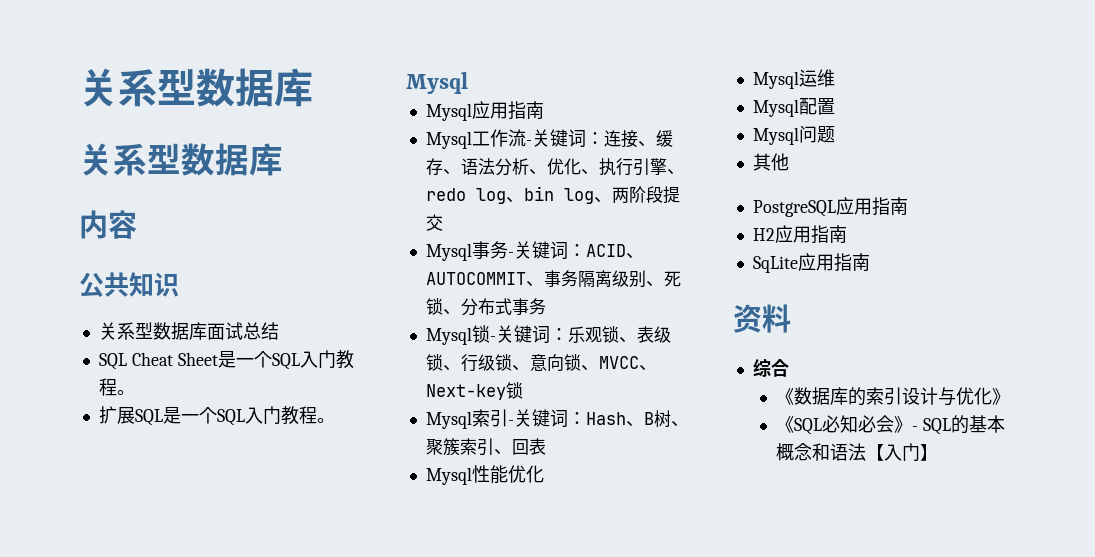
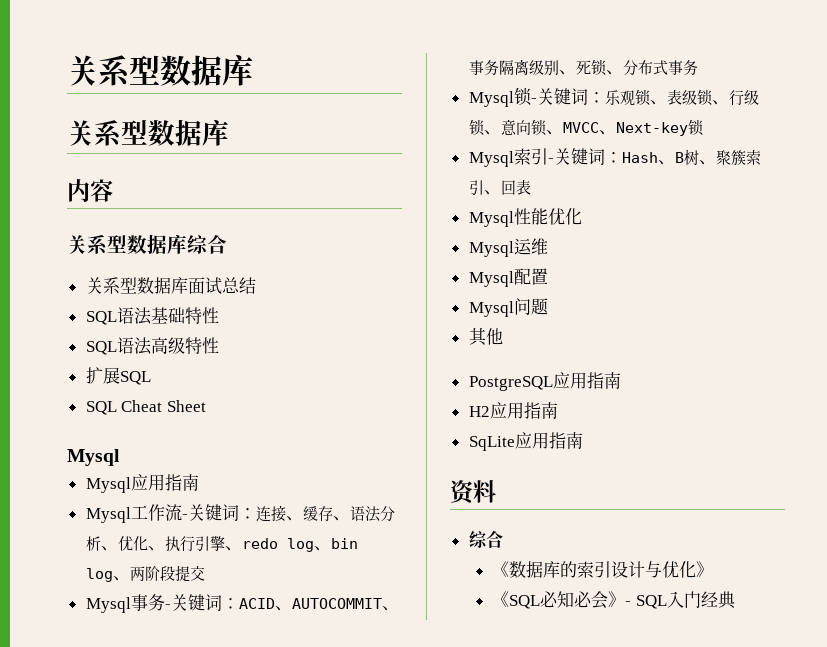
- 公共知识
+ 关系型数据库综合
- SQL Cheat Sheet是一个SQL入门教程。
- 扩展SQL是一个SQL入门教程。
+ SQL语法基础特性
+ SQL语法高级特性
+ 扩展SQL
+ SQL Cheat Sheet
- 《SQL必知必会》- SQL的基本概念和语法【入门】
+ 《SQL必知必会》- SQL入门经典

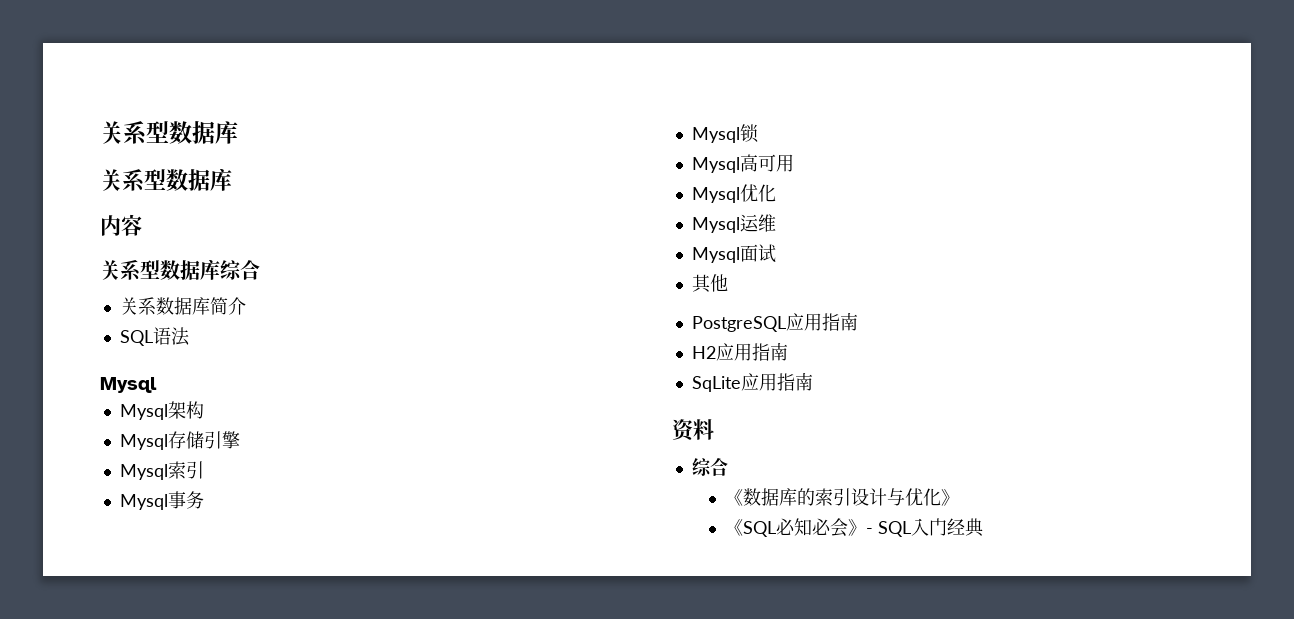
- 关系型数据库面试总结
- SQL语法基础特性
- SQL语法高级特性
- 扩展SQL
- SQL Cheat Sheet
+ 关系数据库简介
+ SQL语法
- Mysql应用指南
- Mysql工作流-关键词：连接、缓存、语法分析、优化、执行引擎、redo log、bin log、两阶段提交
- Mysql事务-关键词：ACID、AUTOCOMMIT、事务隔离级别、死锁、分布式事务
- Mysql锁-关键词：乐观锁、表级锁、行级锁、意向锁、MVCC、Next-key锁
- Mysql索引-关键词：Hash、B树、聚簇索引、回表
- Mysql性能优化
+ Mysql架构
+ Mysql存储引擎
+ Mysql索引
+ Mysql事务
+ Mysql锁
+ Mysql高可用
+ Mysql优化
- Mysql配置
- Mysql问题
+ Mysql面试

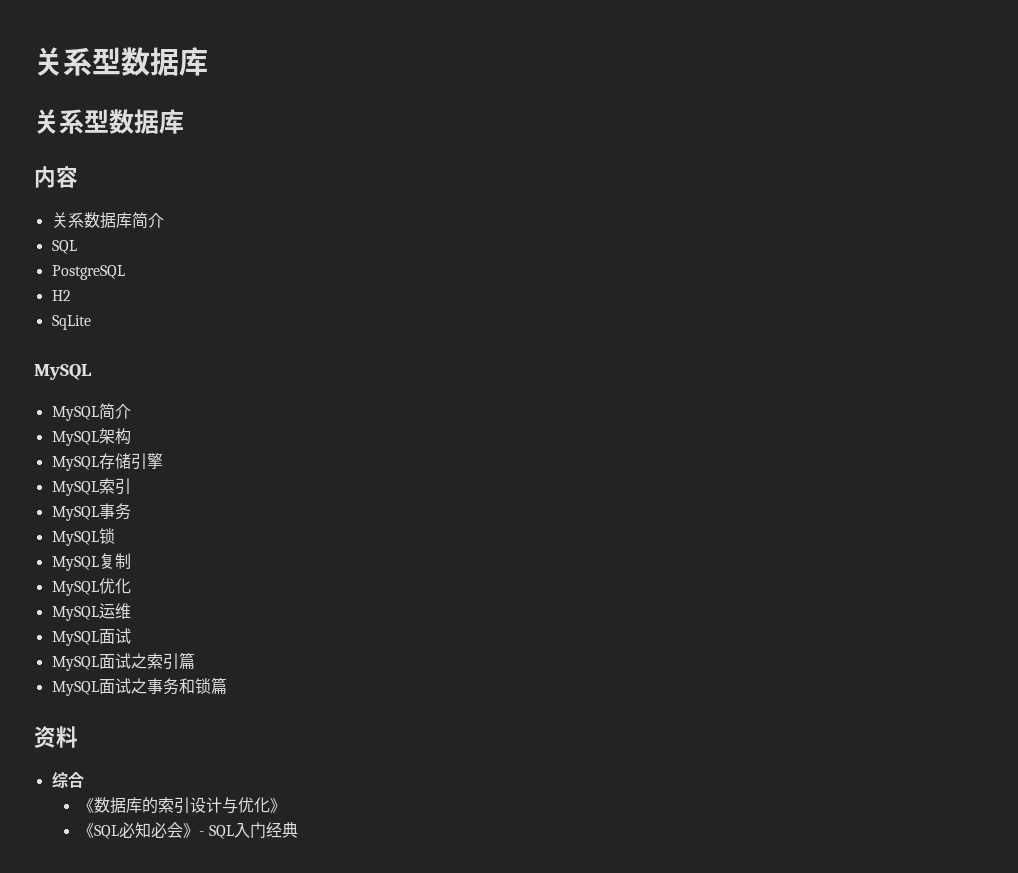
- 关系型数据库综合
  关系数据库简介
- SQL语法
- Mysql
- Mysql架构
+ SQL
+ PostgreSQL
+ H2
+ SqLite
+ MySQL
+ MySQL简介
+ MySQL架构
- Mysql存储引擎
+ MySQL存储引擎
- Mysql索引
+ MySQL索引
- Mysql事务
+ MySQL事务
- Mysql锁
+ MySQL锁
- Mysql高可用
- Mysql优化
+ MySQL复制
+ MySQL优化
- Mysql运维
- Mysql面试
+ MySQL运维
+ MySQL面试
- 其他
- PostgreSQL应用指南
- H2应用指南
- SqLite应用指南
+ MySQL面试之索引篇
+ MySQL面试之事务和锁篇

